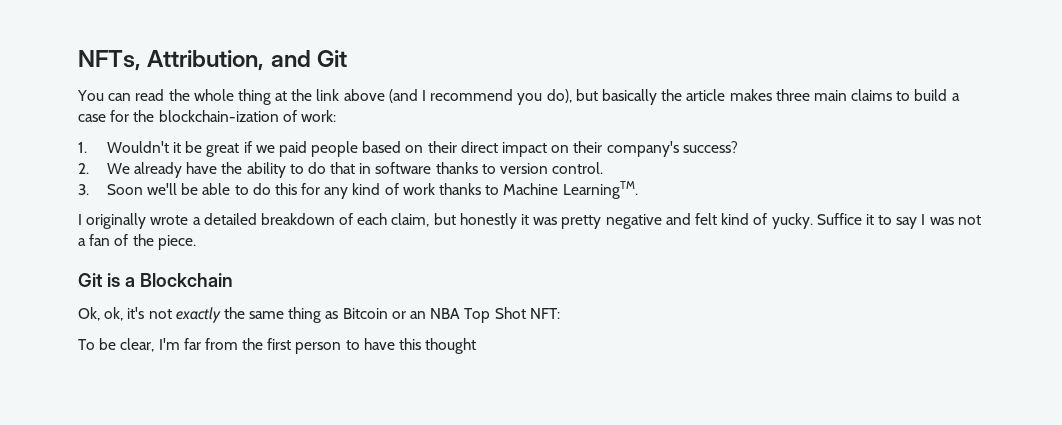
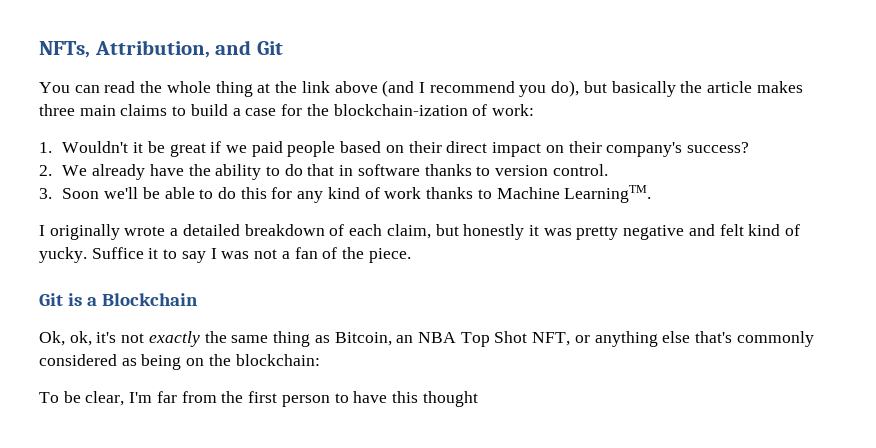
- Ok, ok, it's not exactly the same thing as Bitcoin or an NBA Top Shot NFT:
+ Ok, ok, it's not exactly the same thing as Bitcoin, an NBA Top Shot NFT, or anything else that's commonly considered as being on the blockchain:

